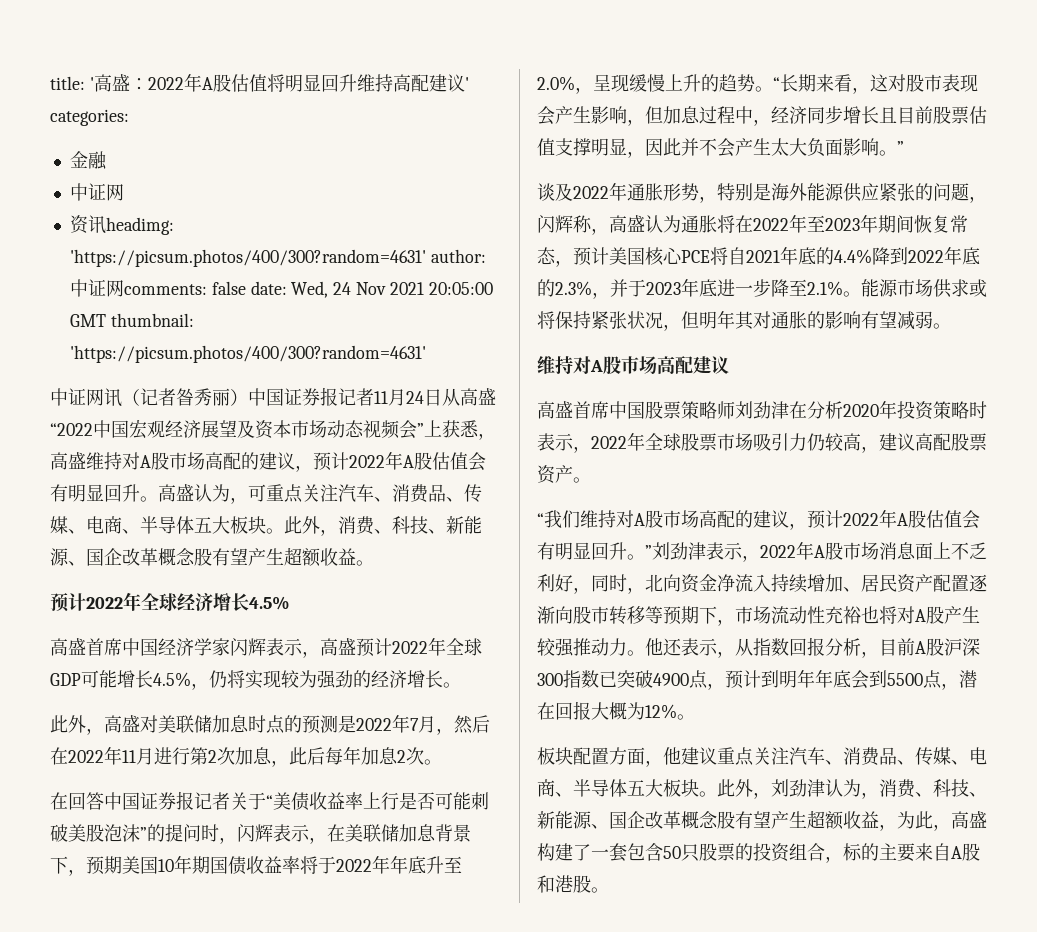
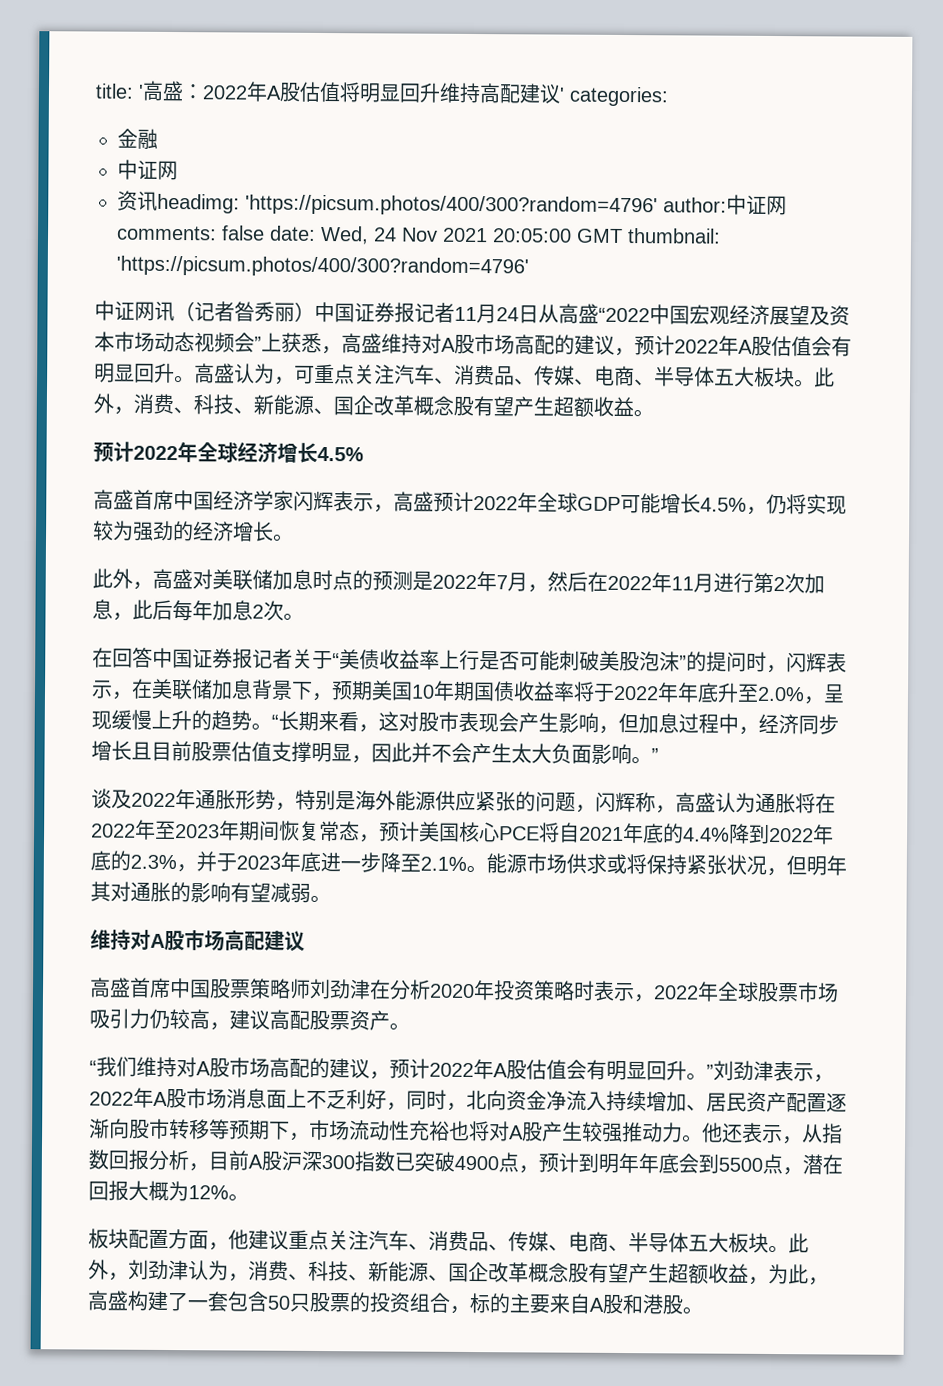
- 资讯headimg: 'https://picsum.photos/400/300?random=4631' author:中证网comments: false date: Wed, 24 Nov 2021 20:05:00 GMT thumbnail: 'https://picsum.photos/400/300?random=4631'
+ 资讯headimg: 'https://picsum.photos/400/300?random=4796' author:中证网comments: false date: Wed, 24 Nov 2021 20:05:00 GMT thumbnail: 'https://picsum.photos/400/300?random=4796'

